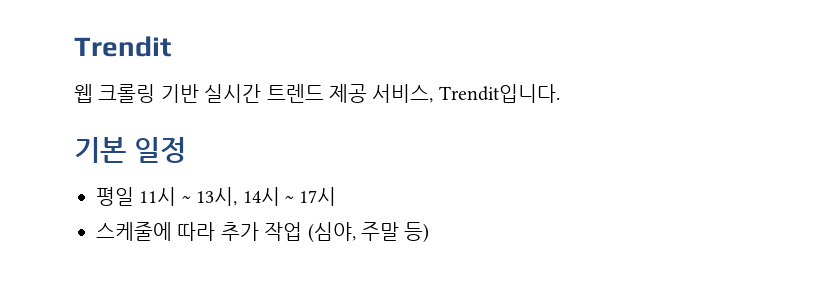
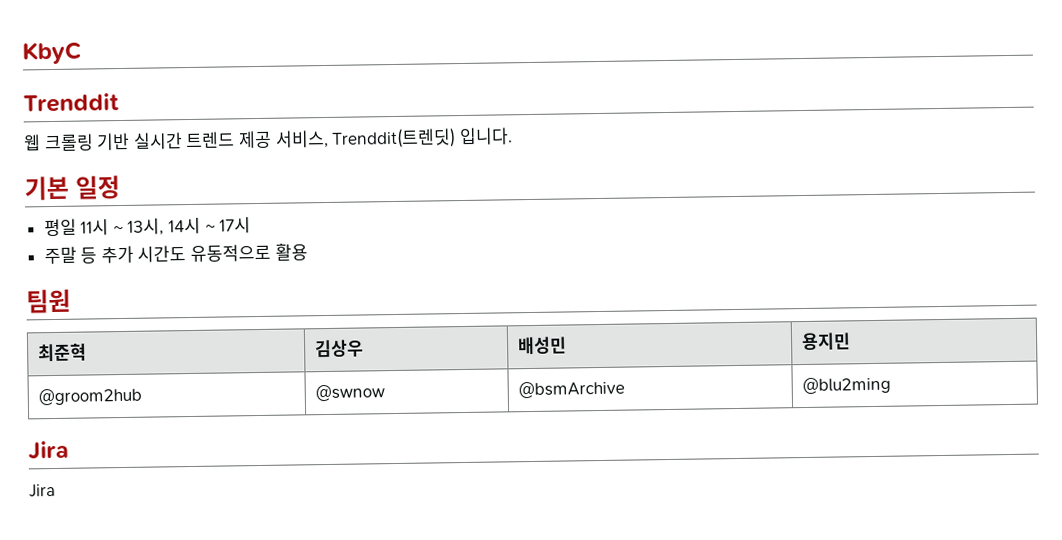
- Trendit
+ KbyC
+ Trenddit
- 웹 크롤링 기반 실시간 트렌드 제공 서비스, Trendit입니다.
+ 웹 크롤링 기반 실시간 트렌드 제공 서비스, Trenddit(트렌딧) 입니다.
- 스케줄에 따라 추가 작업 (심야, 주말 등)
+ 주말 등 추가 시간도 유동적으로 활용
+ 팀원
+ 최준혁 | 김상우 | 배성민 | 용지민
+ @groom2hub | @swnow | @bsmArchive | @blu2ming
+ Jira
+ Jira

